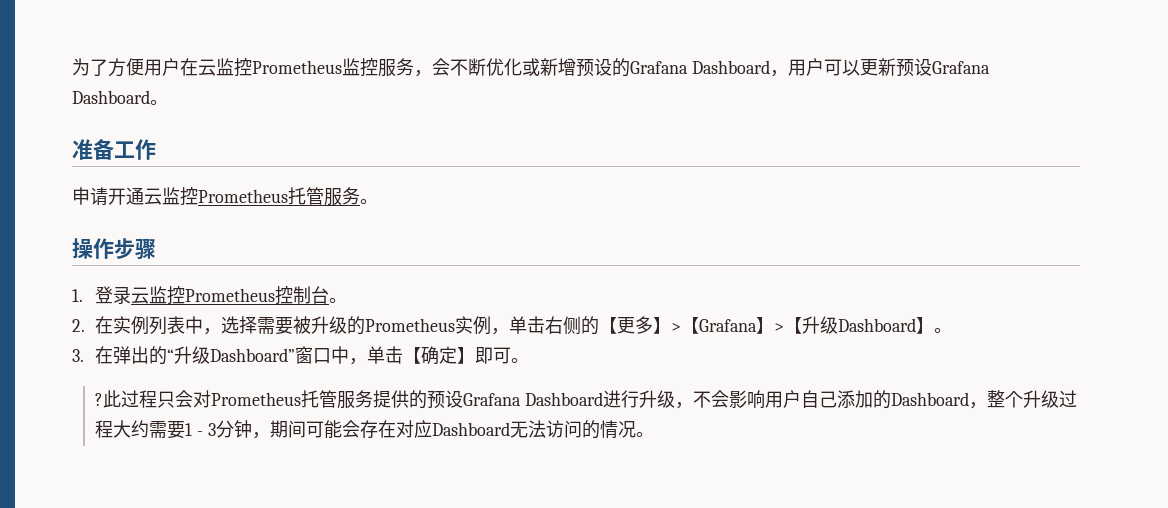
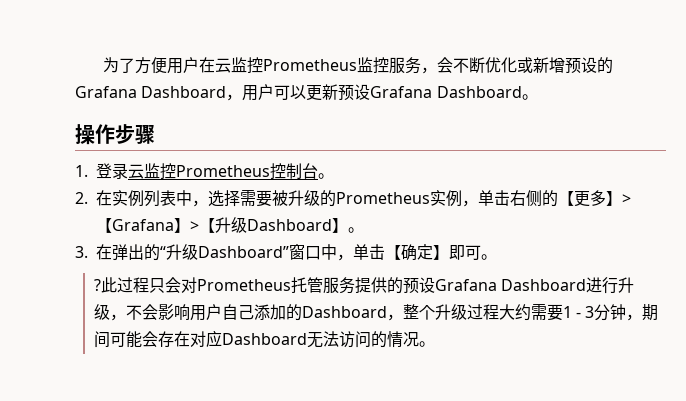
- 准备工作
- 申请开通云监控Prometheus托管服务。

